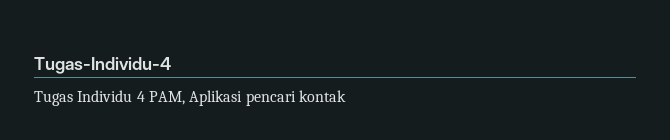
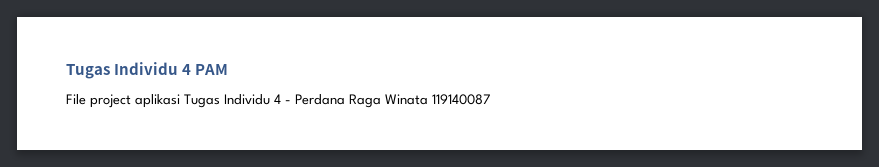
- Tugas-Individu-4
- Tugas Individu 4 PAM, Aplikasi pencari kontak
+ Tugas Individu 4 PAM
+ File project aplikasi Tugas Individu 4 - Perdana Raga Winata 119140087

